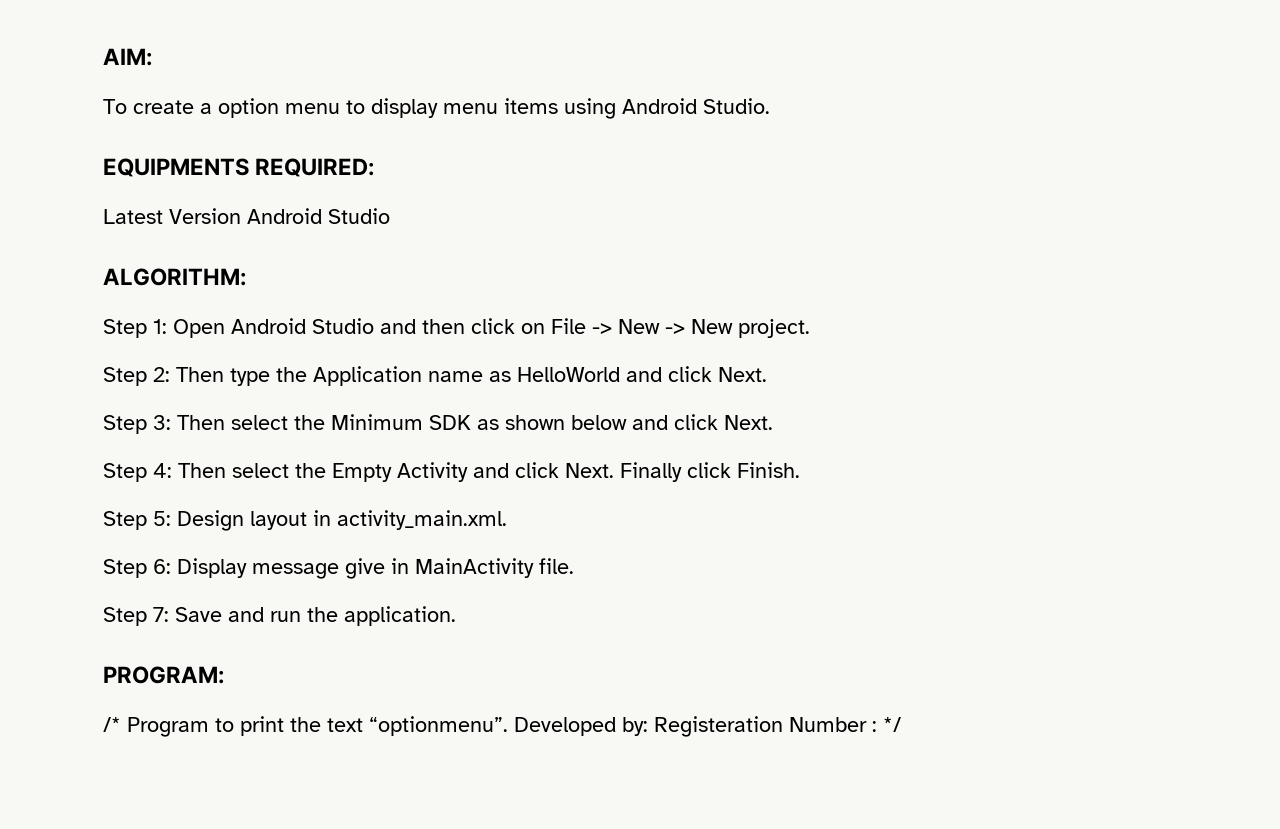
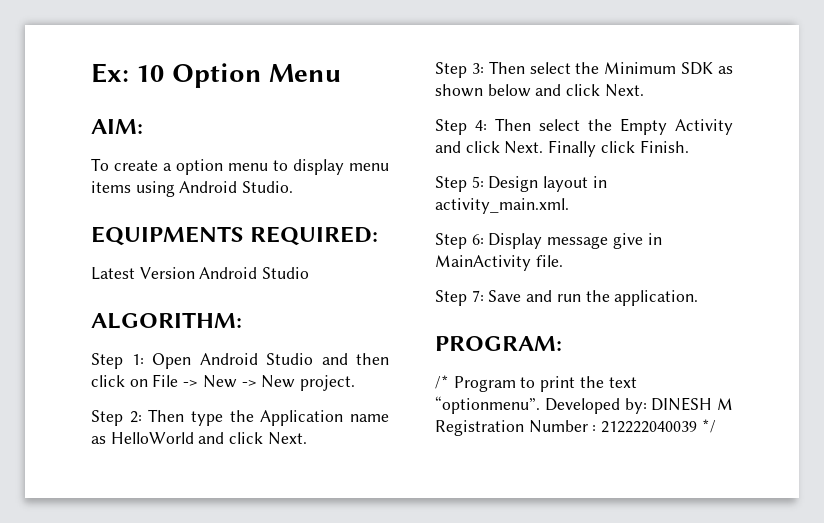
+ Ex: 10 Option Menu
- Developed by: Registeration Number : */
+ Developed by: DINESH M Registration Number : 212222040039 */

